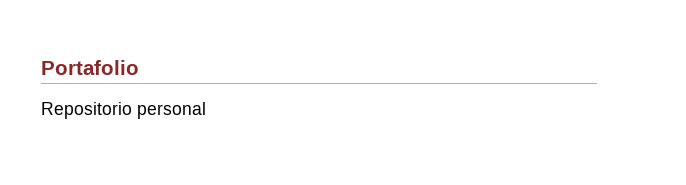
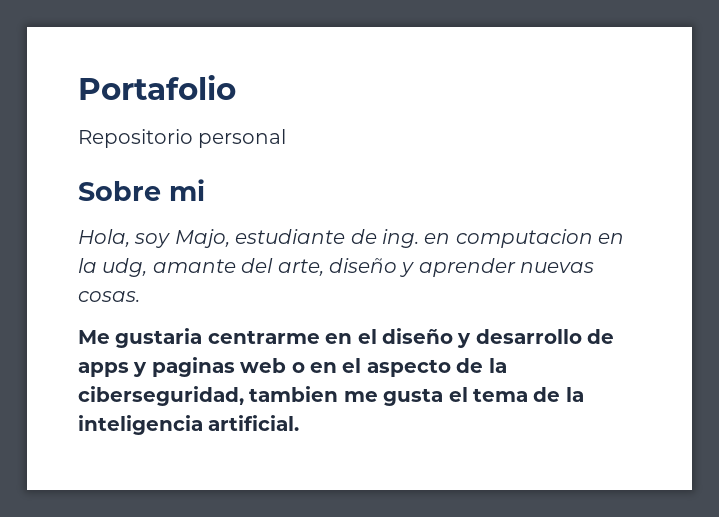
+ Sobre mi
+ Hola, soy Majo, estudiante de ing. en computacion en la udg, amante del arte, diseño y aprender nuevas cosas.
+ Me gustaria centrarme en el diseño y desarrollo de apps y paginas web o en el aspecto de la ciberseguridad, tambien me gusta el tema de la inteligencia artificial.

